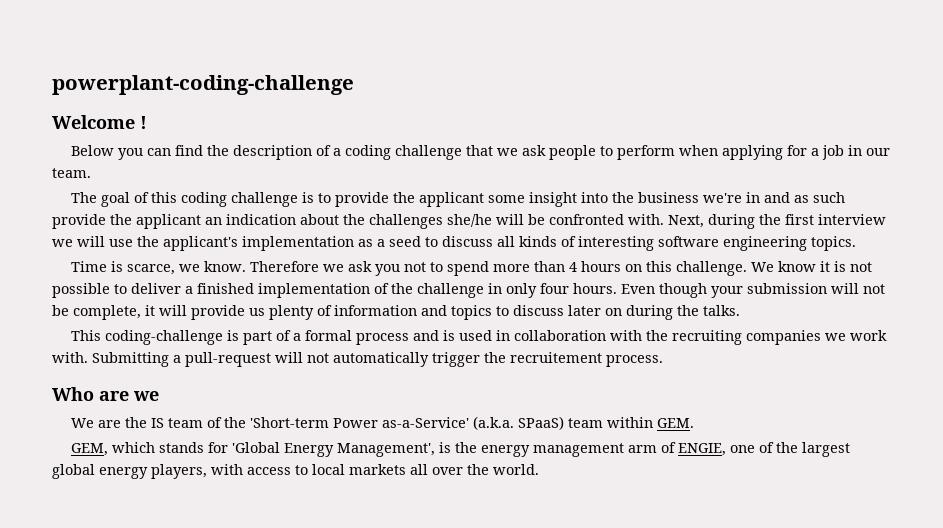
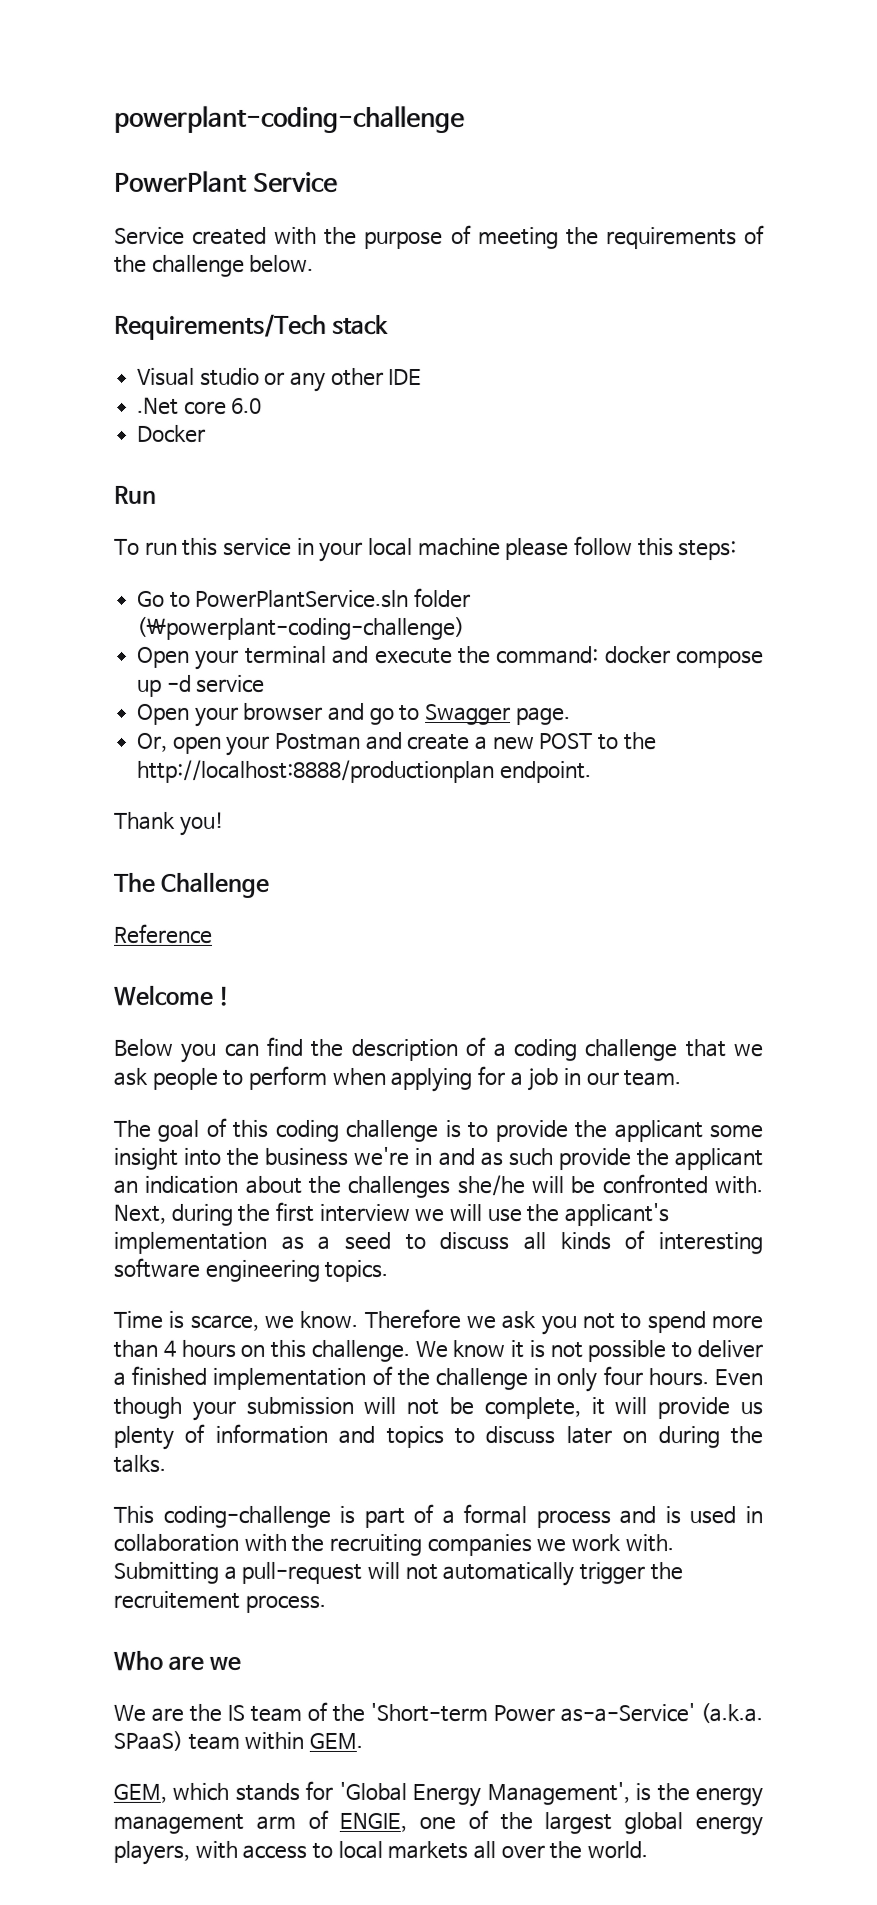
+ PowerPlant Service
+ Service created with the purpose of meeting the requirements of the challenge below.
+ Requirements/Tech stack
+ Visual studio or any other IDE
+ .Net core 6.0
+ Docker
+ Run
+ To run this service in your local machine please follow this steps:
+ Go to PowerPlantService.sln folder (\powerplant-coding-challenge)
+ Open your terminal and execute the command: docker compose up -d service
+ Open your browser and go to Swagger page.
+ Or, open your Postman and create a new POST to the http://localhost:8888/productionplan endpoint.
+ Thank you!
+ The Challenge
+ Reference

